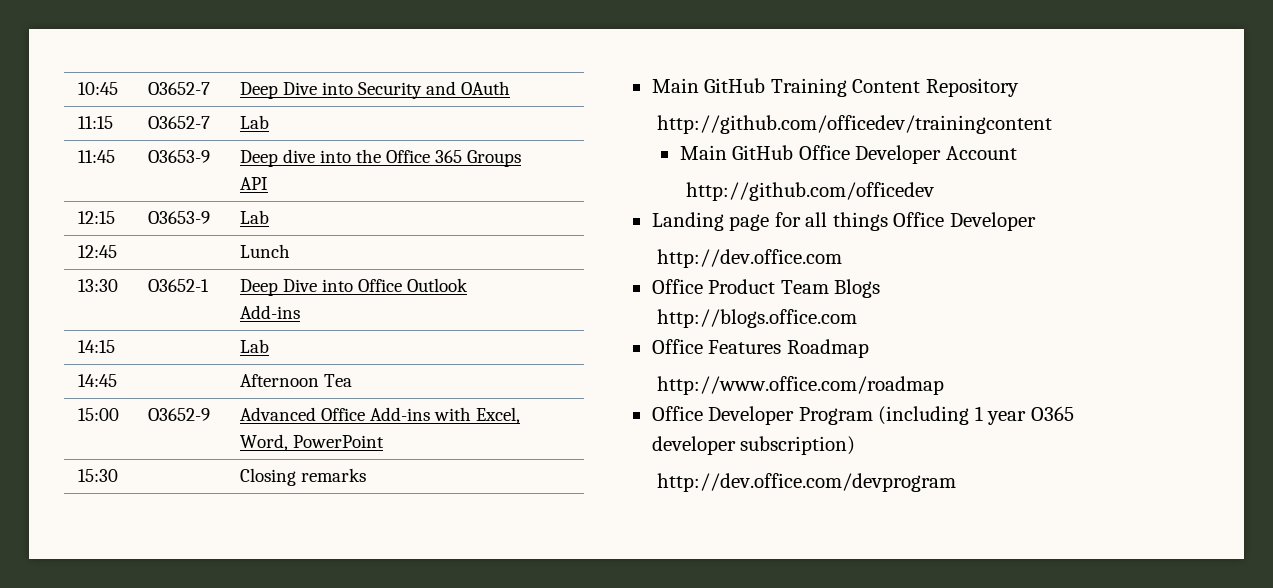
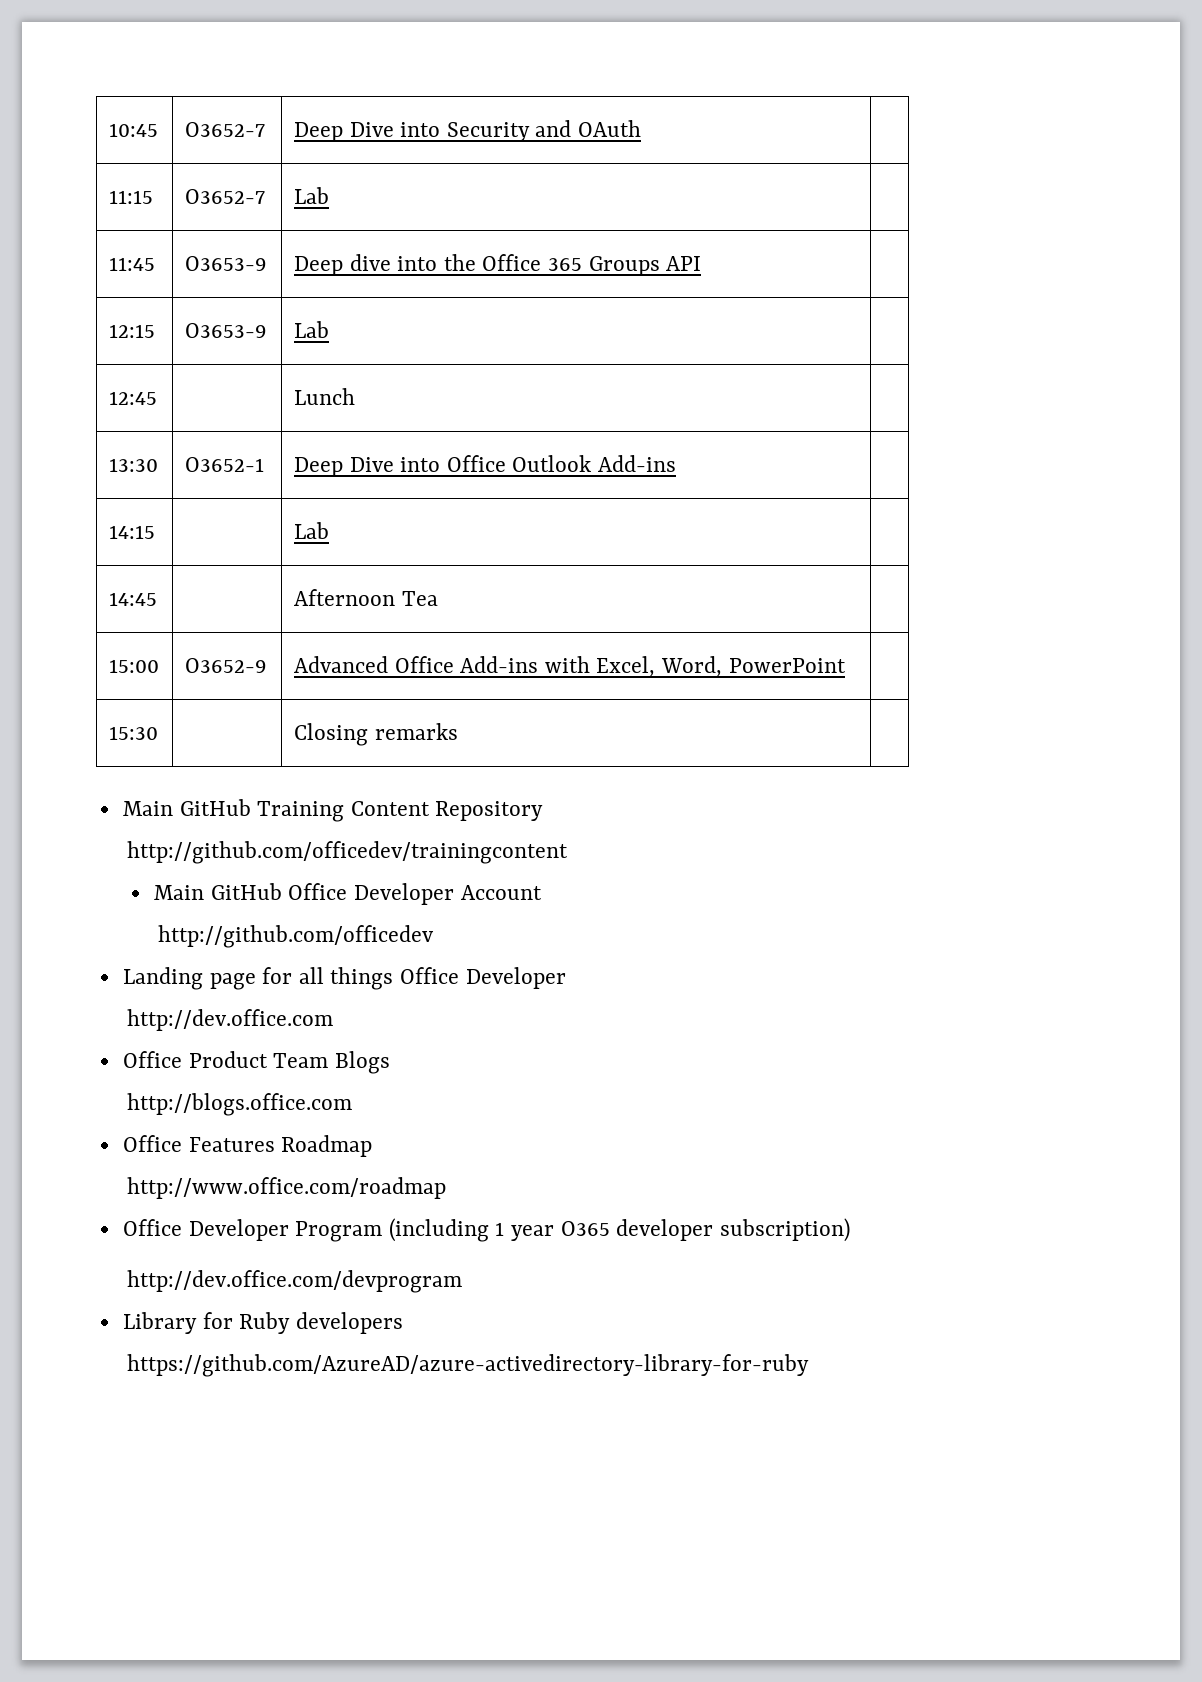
+ Library for Ruby developers
+ https://github.com/AzureAD/azure-activedirectory-library-for-ruby

